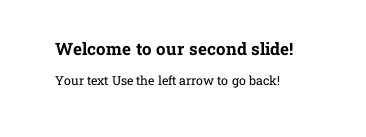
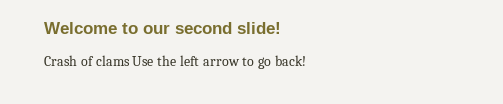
- Your text Use the left arrow to go back!
+ Crash of clams Use the left arrow to go back!

